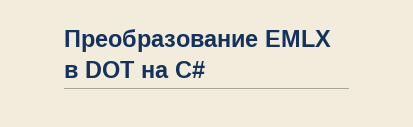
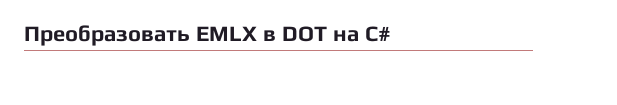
- Преобразование EMLX в DOT на C#
+ Преобразовать EMLX в DOT на C#

